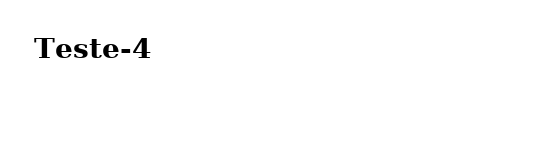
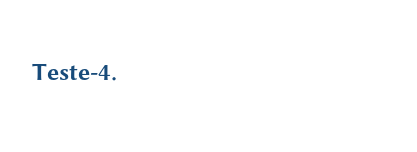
- Teste-4
+ Teste-4.

